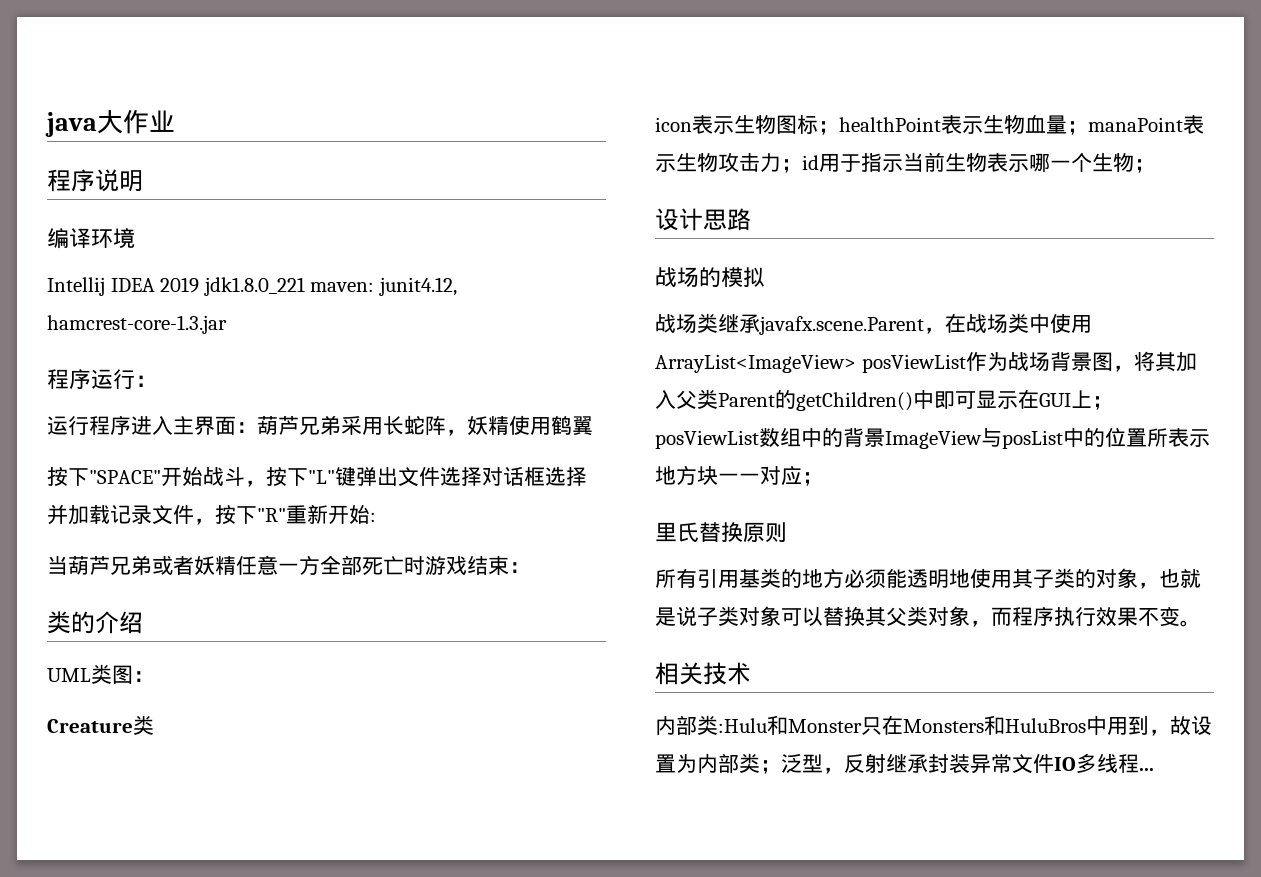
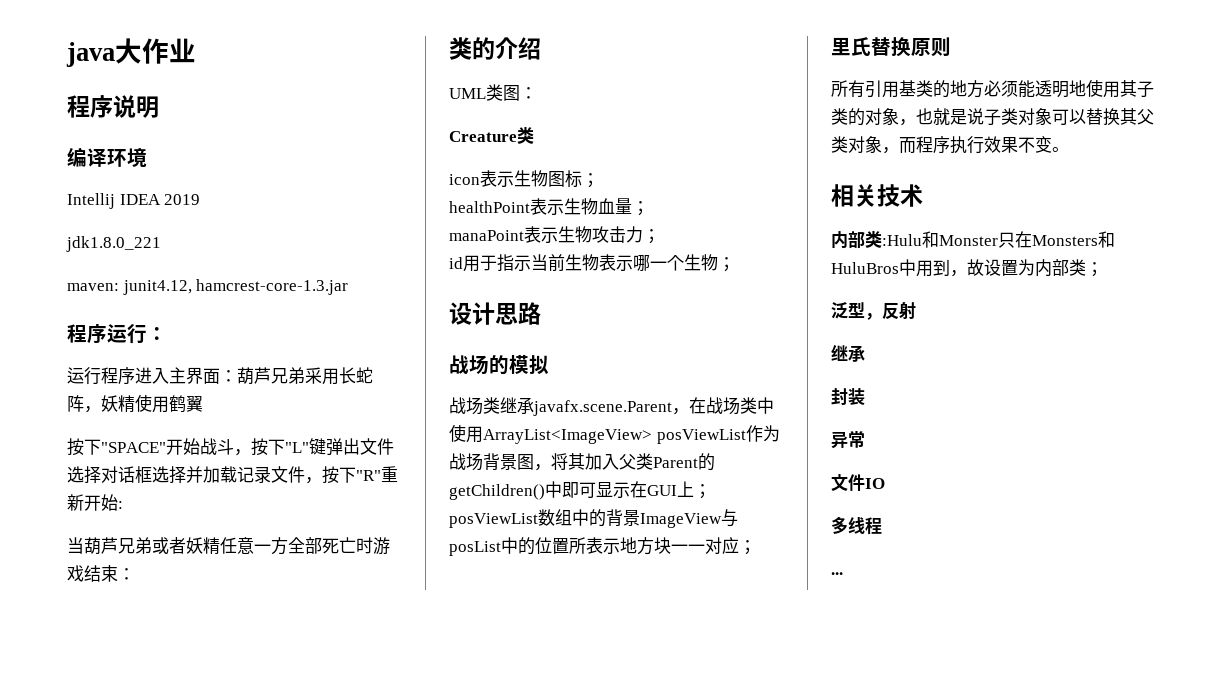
- Intellij IDEA 2019 jdk1.8.0_221 maven: junit4.12, hamcrest-core-1.3.jar
+ Intellij IDEA 2019
+ jdk1.8.0_221
+ maven: junit4.12, hamcrest-core-1.3.jar
- icon表示生物图标；healthPoint表示生物血量；manaPoint表示生物攻击力；id用于指示当前生物表示哪一个生物；
+ icon表示生物图标；
+ healthPoint表示生物血量；
+ manaPoint表示生物攻击力；
+ id用于指示当前生物表示哪一个生物；
- 内部类:Hulu和Monster只在Monsters和HuluBros中用到，故设置为内部类；泛型，反射继承封装异常文件IO多线程...
+ 内部类:Hulu和Monster只在Monsters和HuluBros中用到，故设置为内部类；
+ 泛型，反射
+ 继承
+ 封装
+ 异常
+ 文件IO
+ 多线程
+ ...

